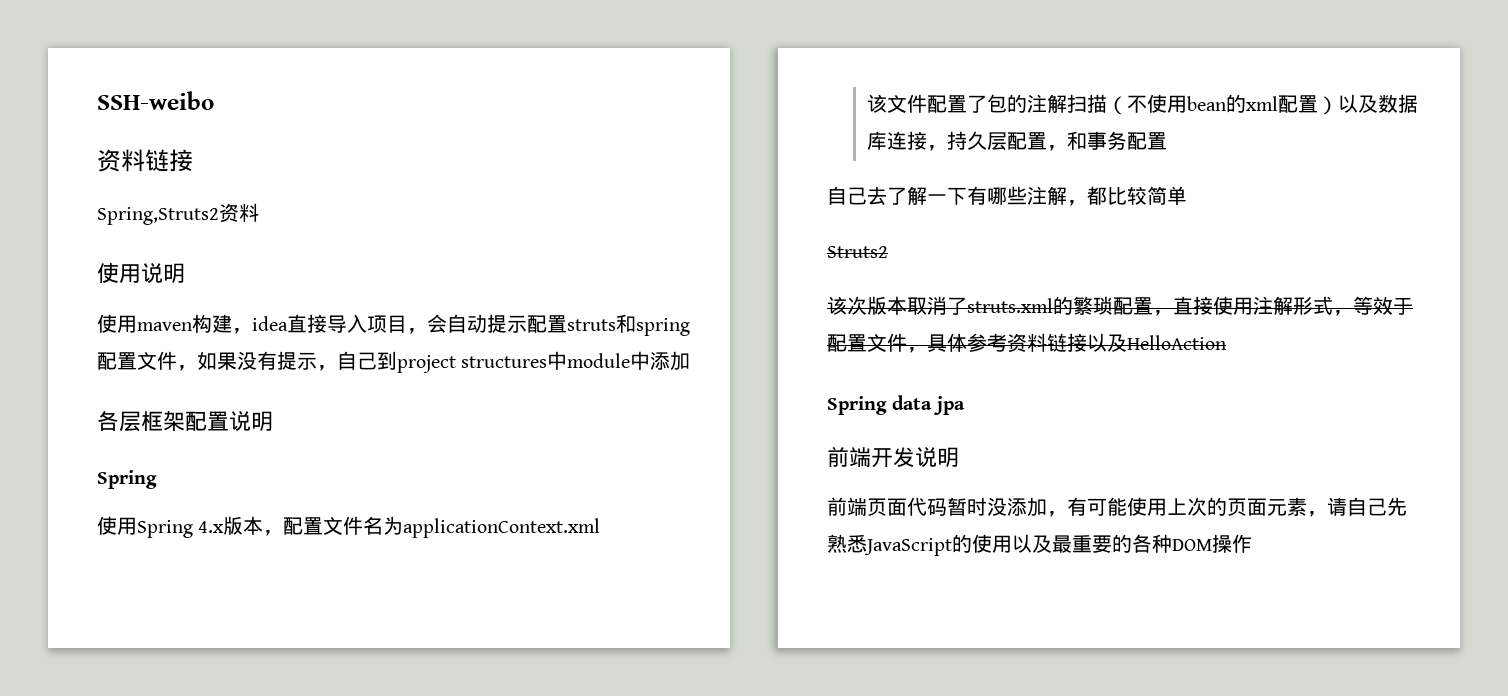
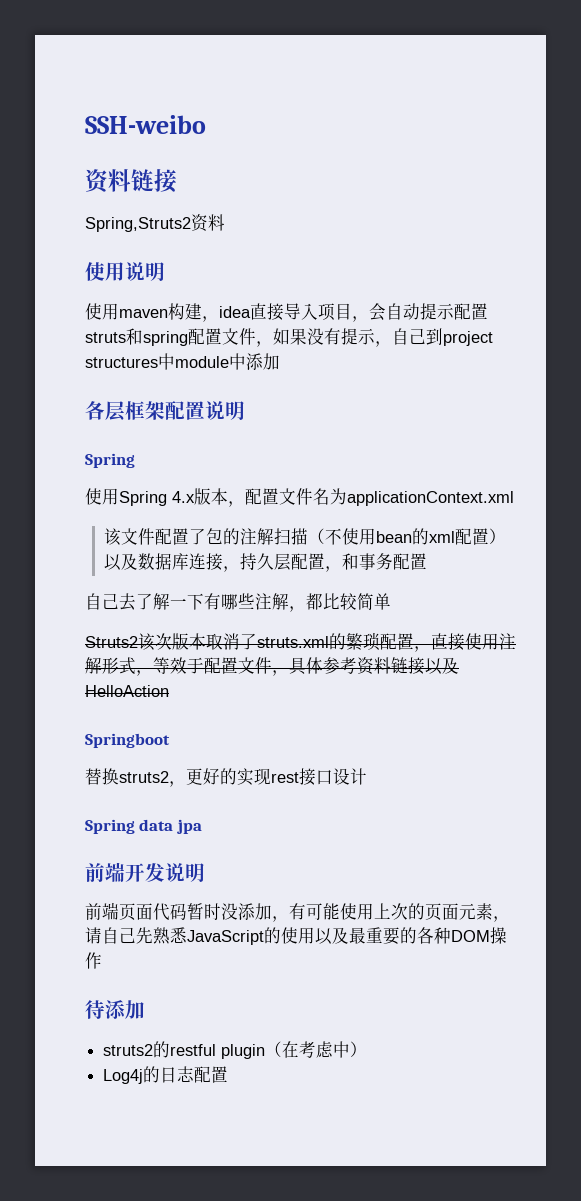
- Struts2
- 该次版本取消了struts.xml的繁琐配置，直接使用注解形式，等效于配置文件，具体参考资料链接以及HelloAction
+ Struts2该次版本取消了struts.xml的繁琐配置，直接使用注解形式，等效于配置文件，具体参考资料链接以及HelloAction
+ Springboot
+ 替换struts2，更好的实现rest接口设计
+ 待添加
+ struts2的restful plugin（在考虑中）
+ Log4j的日志配置

